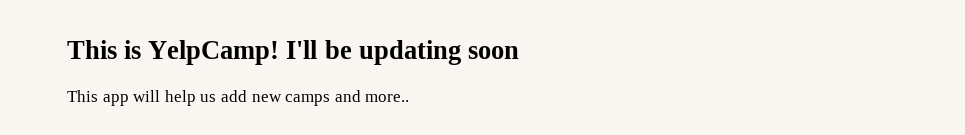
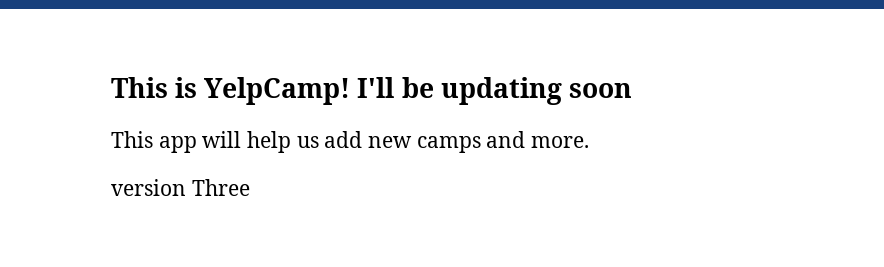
- This app will help us add new camps and more..
+ This app will help us add new camps and more.
+ version Three

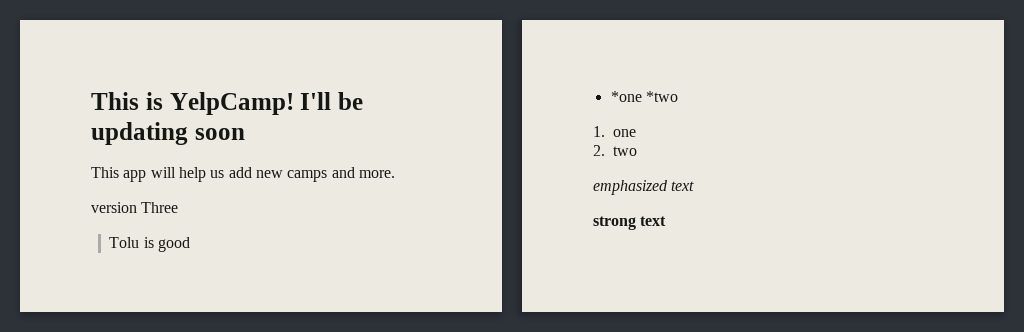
+ Tolu is good
+ *one *two
+ 1. one
+ 2. two
+ emphasized text
+ strong text

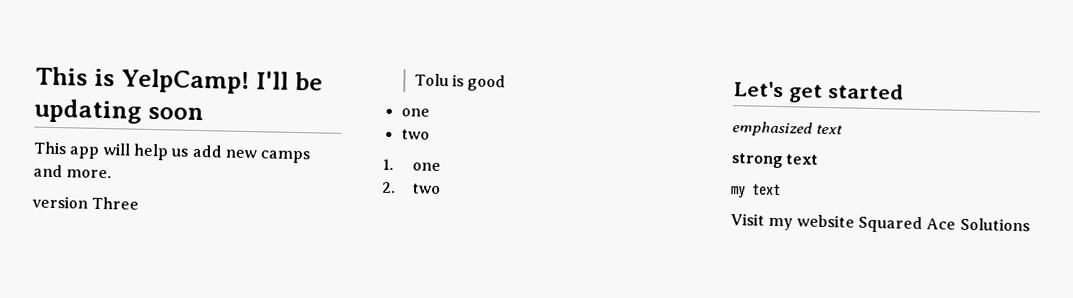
  Tolu is good
- *one *two
+ one
+ two
+ Let's get started
+ my text
+ Visit my website Squared Ace Solutions

